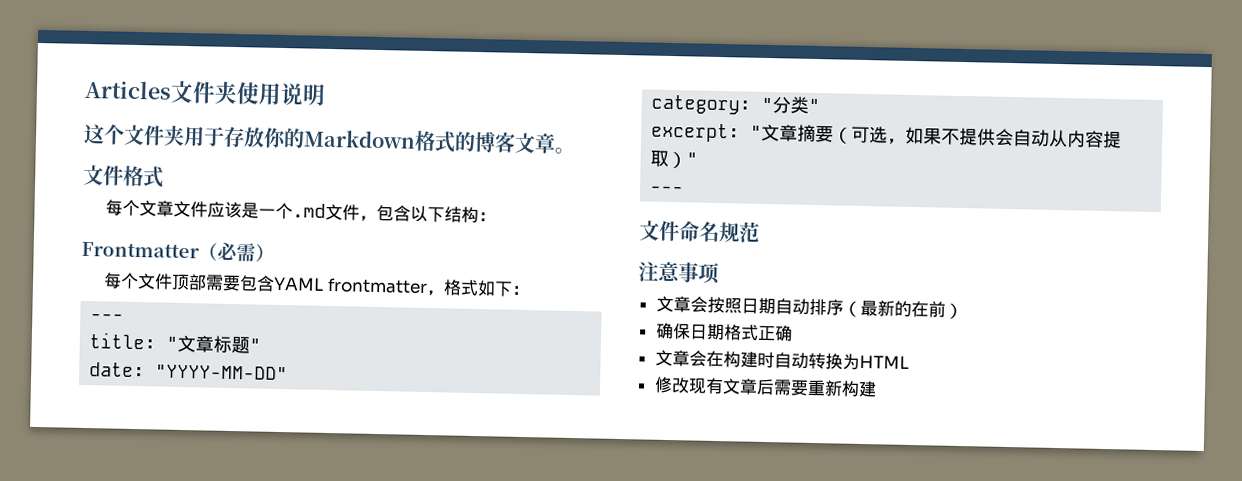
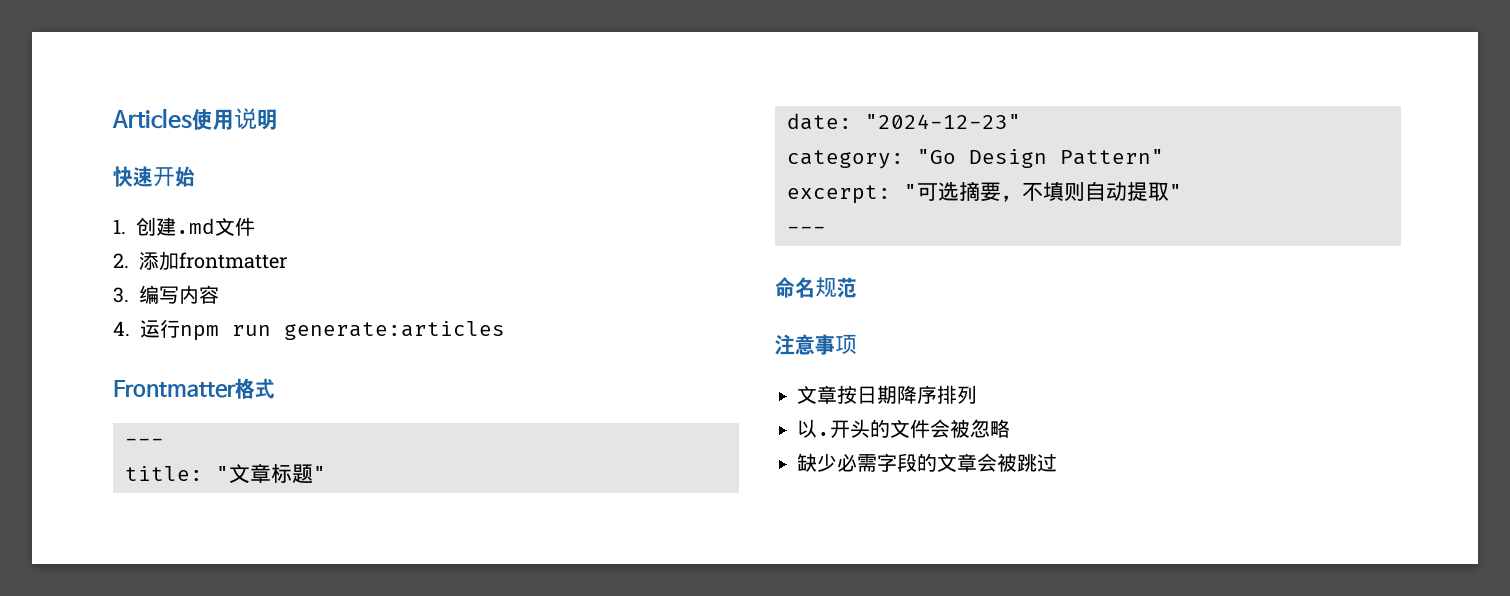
- Articles文件夹使用说明
+ Articles使用说明
- 这个文件夹用于存放你的Markdown格式的博客文章。
- 文件格式
- 每个文章文件应该是一个.md文件，包含以下结构：
- Frontmatter（必需）
- 每个文件顶部需要包含YAML frontmatter，格式如下：
+ 快速开始
+ 1.创建.md文件
+ 2.添加frontmatter
+ 3.编写内容
+ 4.运行npm run generate:articles
+ Frontmatter格式
- date: "YYYY-MM-DD"
+ date: "2024-12-23"
- category: "分类"
+ category: "Go Design Pattern"
- excerpt: "文章摘要（可选，如果不提供会自动从内容提取）"
+ excerpt: "可选摘要，不填则自动提取"
- 文件命名规范
+ 命名规范
- 文章会按照日期自动排序（最新的在前）
- 确保日期格式正确
- 文章会在构建时自动转换为HTML
- 修改现有文章后需要重新构建
+ 文章按日期降序排列
+ 以.开头的文件会被忽略
+ 缺少必需字段的文章会被跳过

